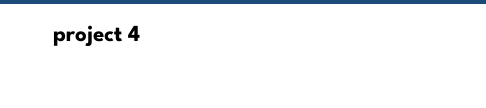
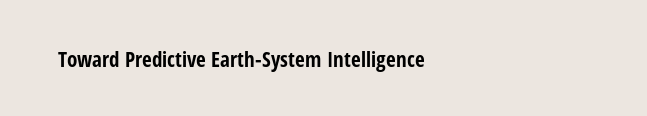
- project 4
+ Toward Predictive Earth-System Intelligence

